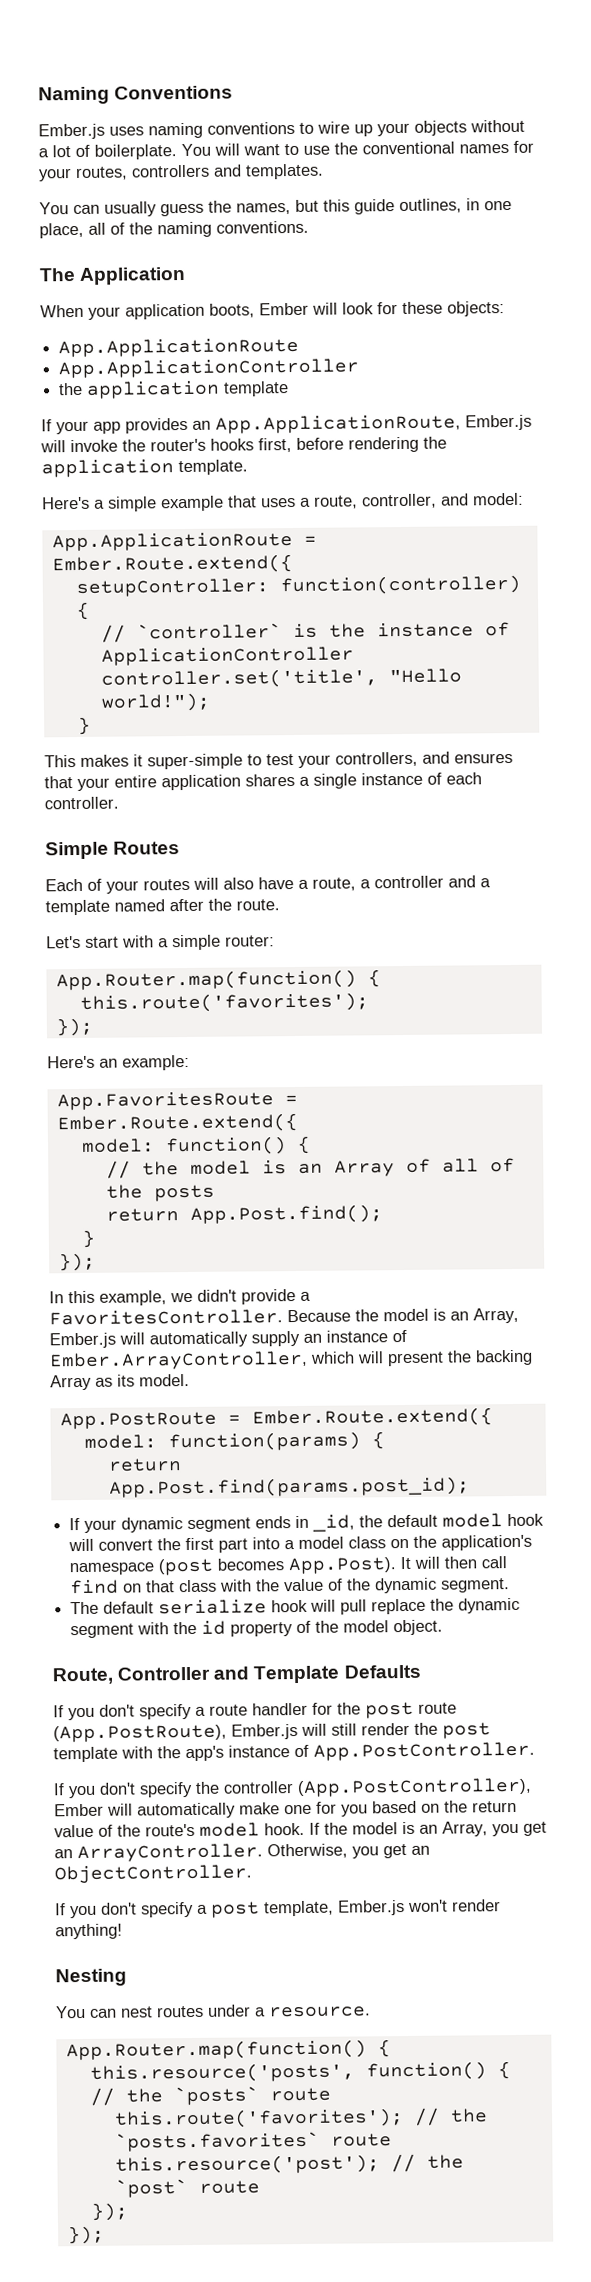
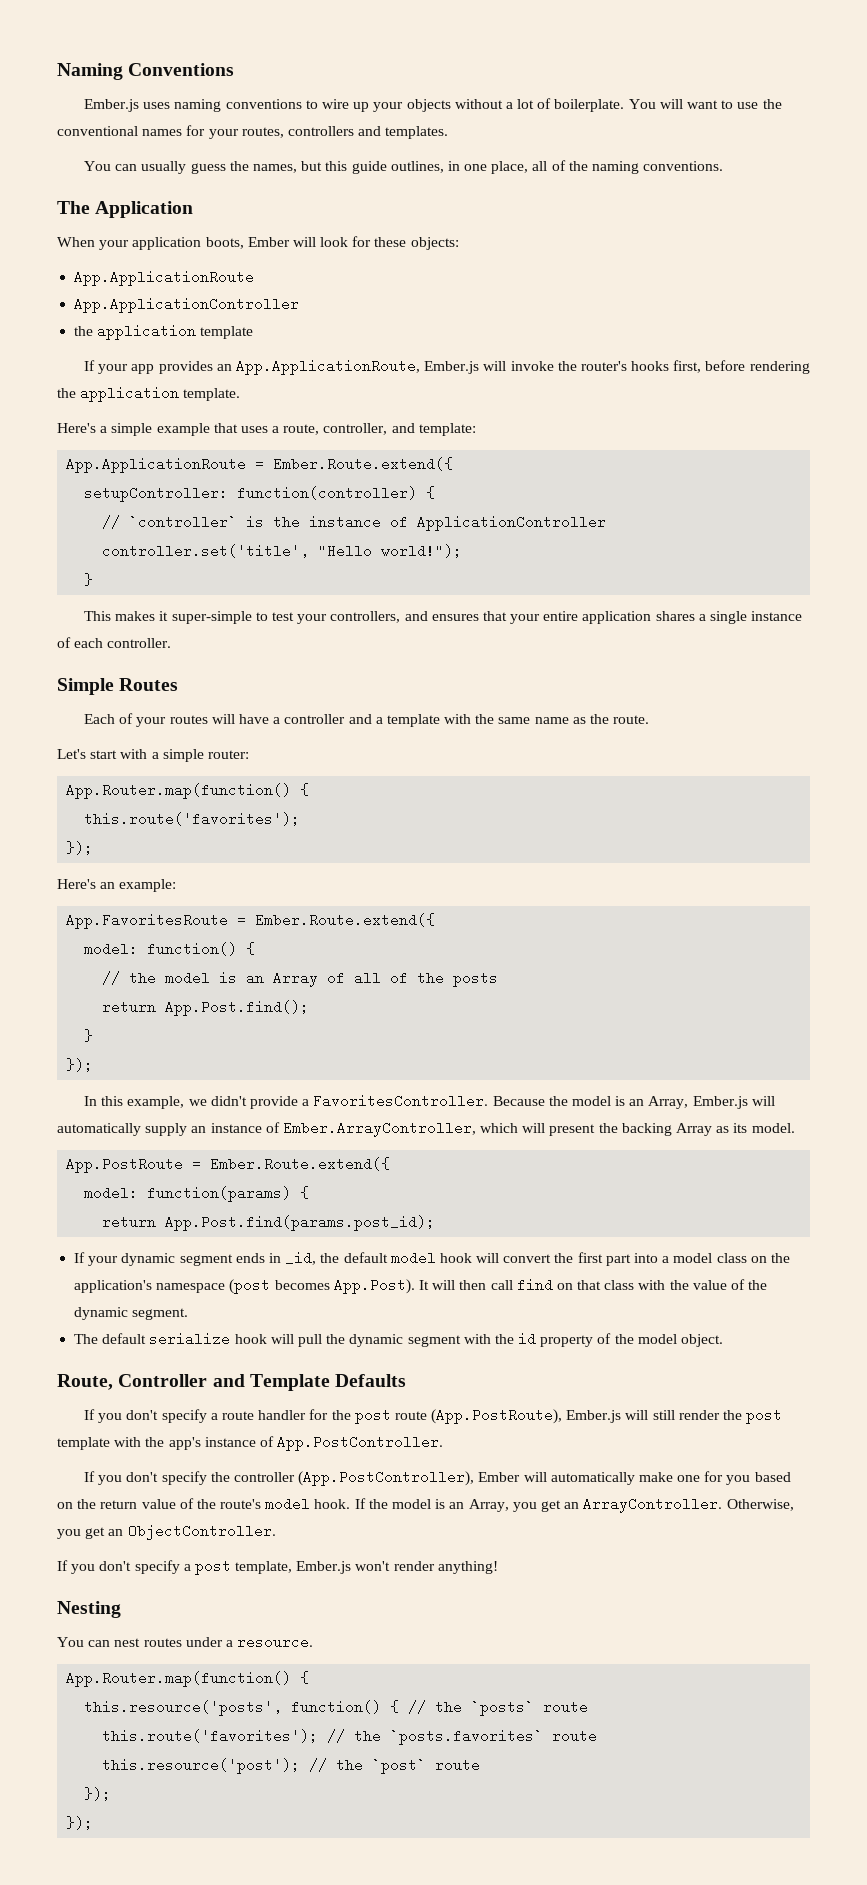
- Here's a simple example that uses a route, controller, and model:
+ Here's a simple example that uses a route, controller, and template:
- Each of your routes will also have a route, a controller and a template named after the route.
+ Each of your routes will have a controller and a template with the same name as the route.
- The default serialize hook will pull replace the dynamic segment with the id property of the model object.
+ The default serialize hook will pull the dynamic segment with the id property of the model object.

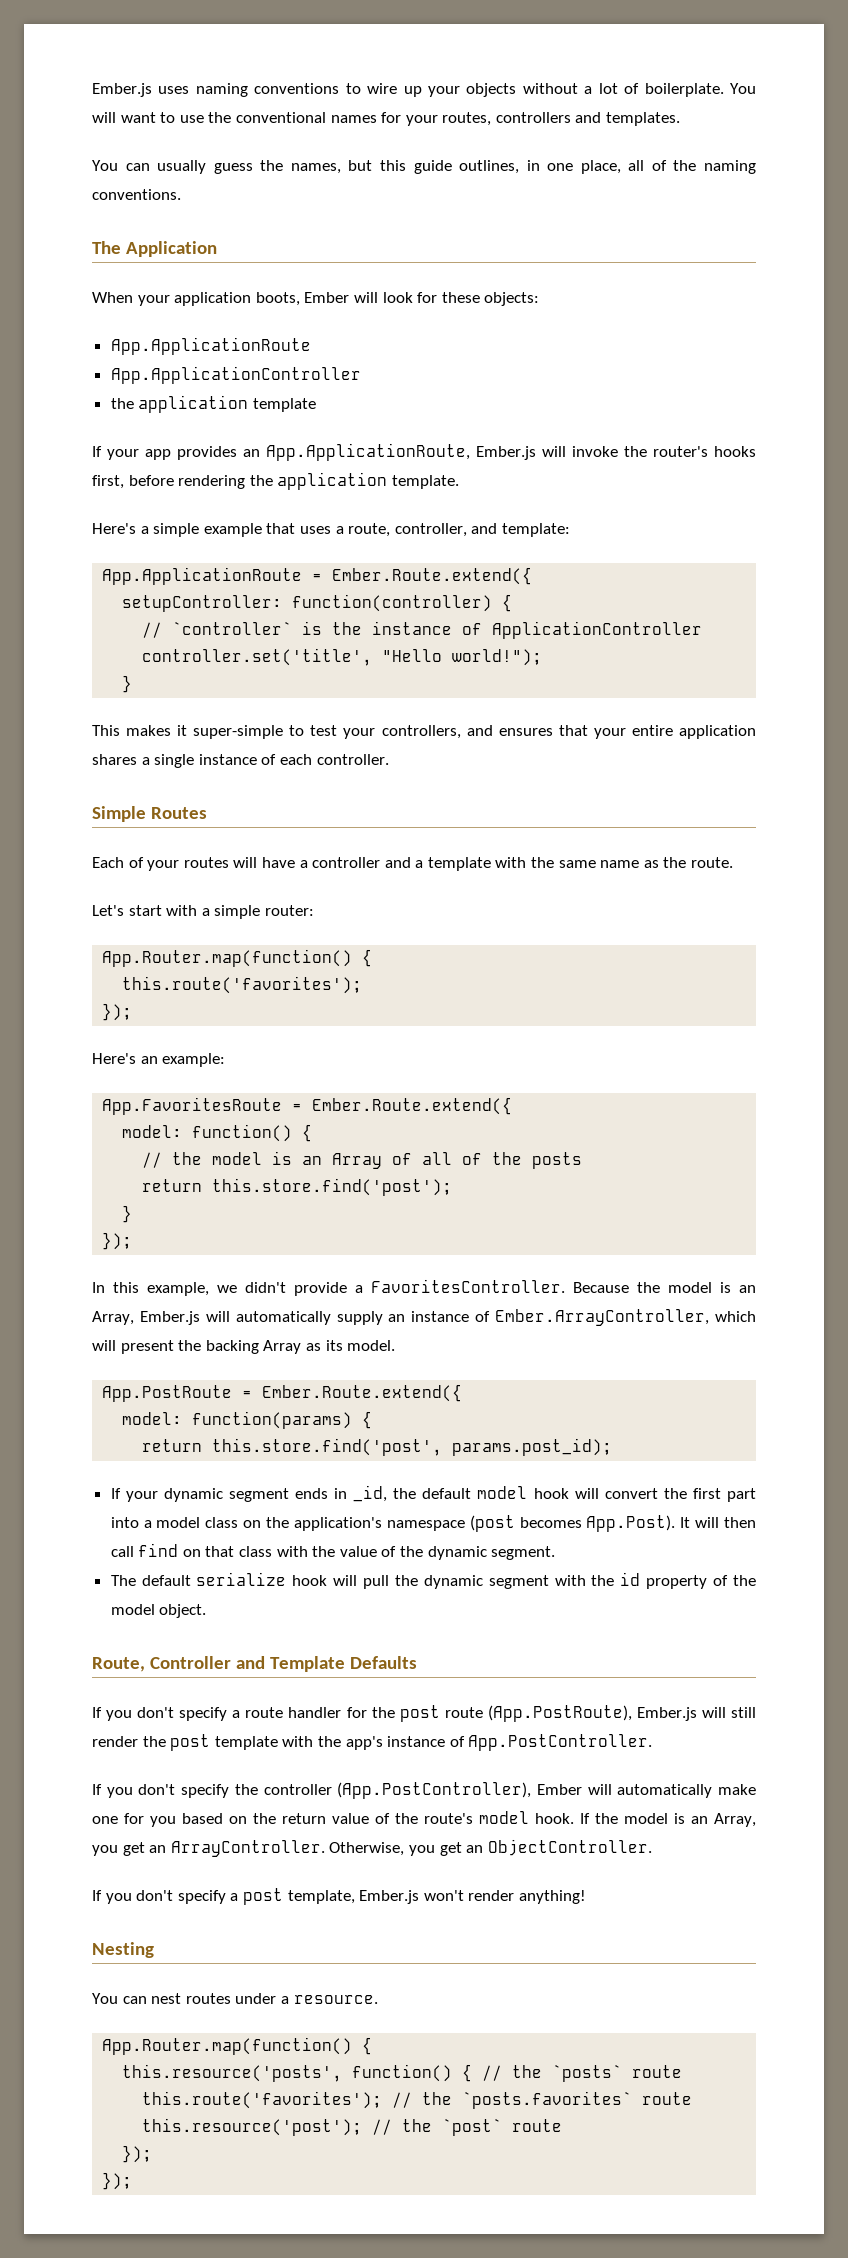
- Naming Conventions
- return App.Post.find();
+ return this.store.find('post');
- return App.Post.find(params.post_id);
+ return this.store.find('post', params.post_id);

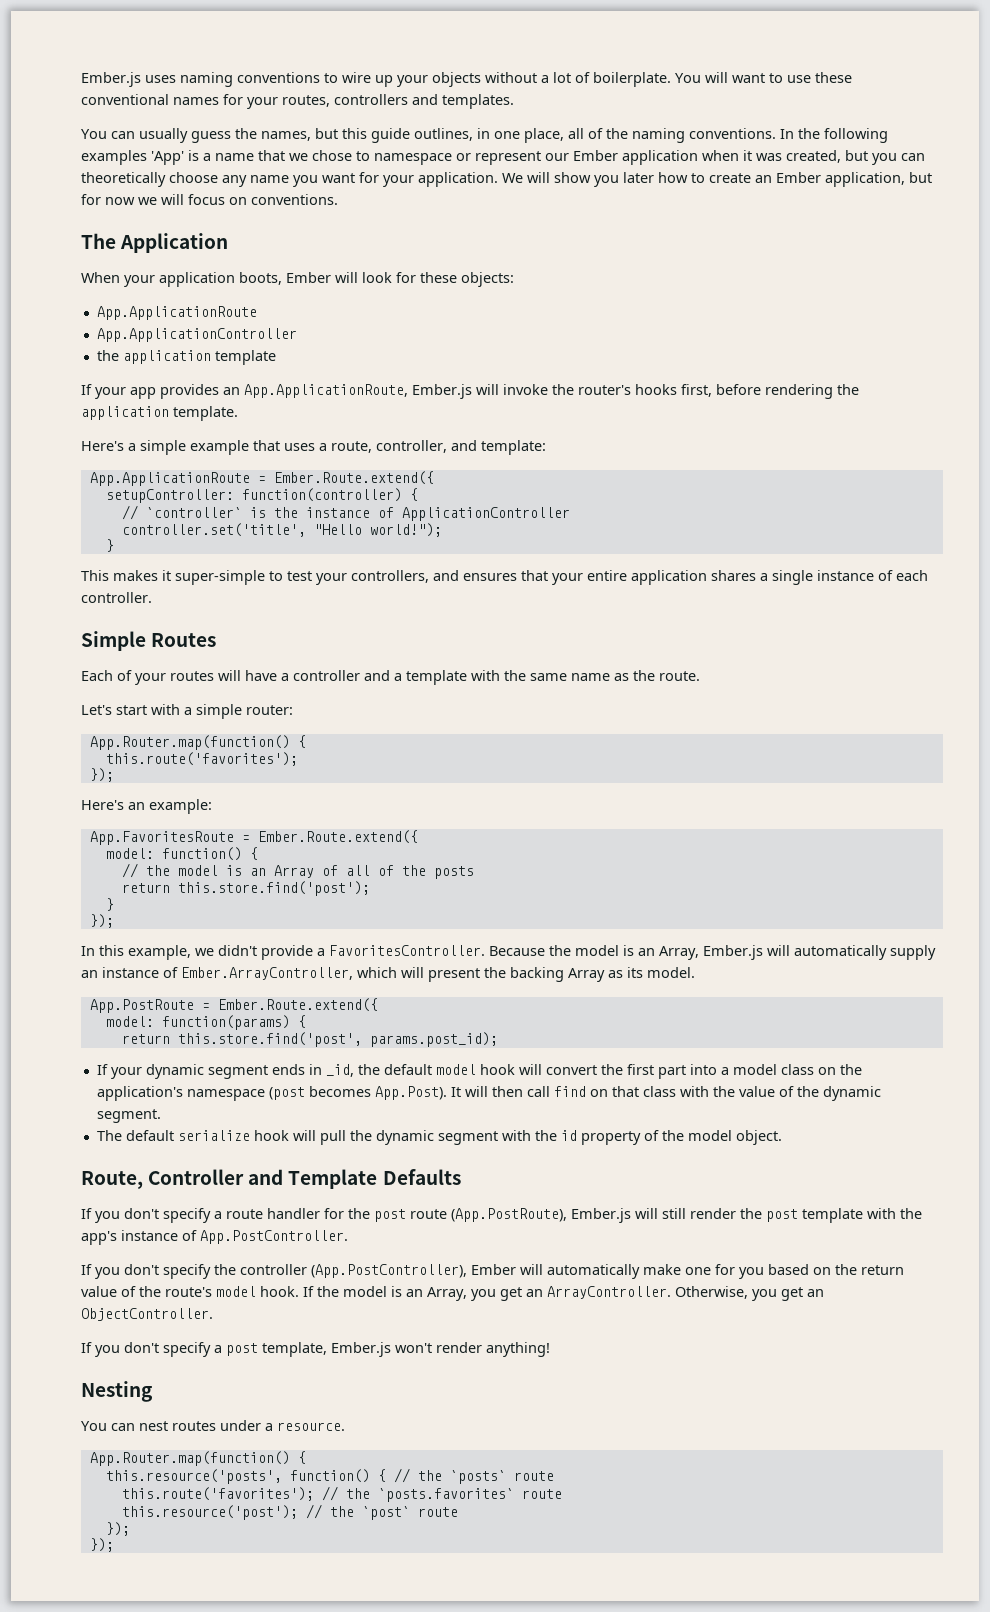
- You will want to use the conventional names for your routes, controllers and templates.
+ You will want to use these conventional names for your routes, controllers and templates.
+ In the following examples 'App' is a name that we chose to namespace or represent our Ember application when it was created, but you can theoretically choose any name you want for your application. We will show you later how to create an Ember application, but for now we will focus on conventions.

